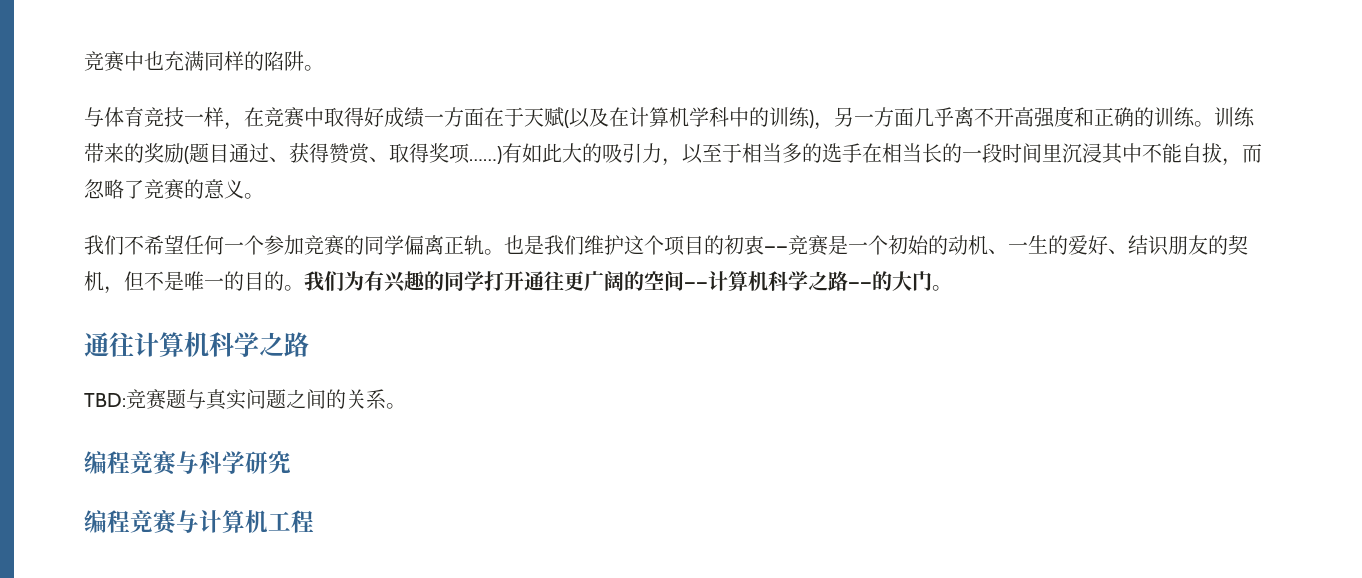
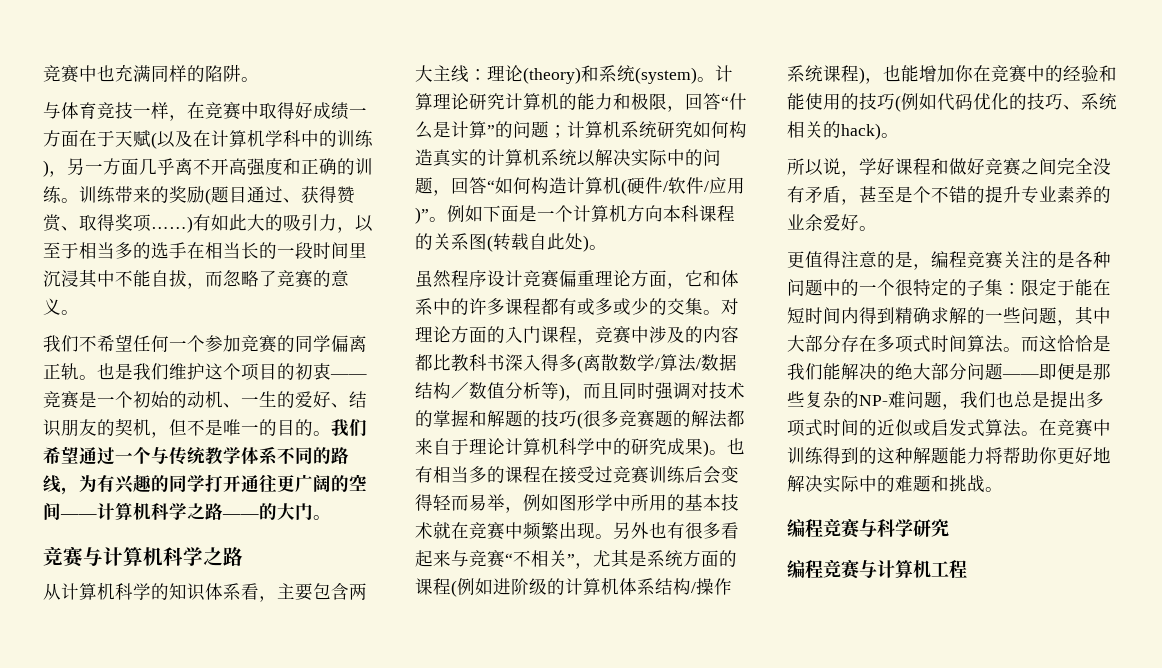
- 我们为有兴趣的同学打开通往更广阔的空间——计算机科学之路——的大门。
+ 我们希望通过一个与传统教学体系不同的路线，为有兴趣的同学打开通往更广阔的空间——计算机科学之路——的大门。
- 通往计算机科学之路
+ 竞赛与计算机科学之路
- TBD:竞赛题与真实问题之间的关系。
+ 从计算机科学的知识体系看，主要包含两大主线：理论(theory)和系统(system)。计算理论研究计算机的能力和极限，回答“什么是计算”的问题；计算机系统研究如何构造真实的计算机系统以解决实际中的问题，回答“如何构造计算机(硬件/软件/应用)”。例如下面是一个计算机方向本科课程的关系图(转载自此处)。
+ 虽然程序设计竞赛偏重理论方面，它和体系中的许多课程都有或多或少的交集。对理论方面的入门课程，竞赛中涉及的内容都比教科书深入得多(离散数学/算法/数据结构／数值分析等)，而且同时强调对技术的掌握和解题的技巧(很多竞赛题的解法都来自于理论计算机科学中的研究成果)。也有相当多的课程在接受过竞赛训练后会变得轻而易举，例如图形学中所用的基本技术就在竞赛中频繁出现。另外也有很多看起来与竞赛“不相关”，尤其是系统方面的课程(例如进阶级的计算机体系结构/操作系统课程)，也能增加你在竞赛中的经验和能使用的技巧(例如代码优化的技巧、系统相关的hack)。
+ 所以说，学好课程和做好竞赛之间完全没有矛盾，甚至是个不错的提升专业素养的业余爱好。
+ 更值得注意的是，编程竞赛关注的是各种问题中的一个很特定的子集：限定于能在短时间内得到精确求解的一些问题，其中大部分存在多项式时间算法。而这恰恰是我们能解决的绝大部分问题——即便是那些复杂的NP-难问题，我们也总是提出多项式时间的近似或启发式算法。在竞赛中训练得到的这种解题能力将帮助你更好地解决实际中的难题和挑战。

